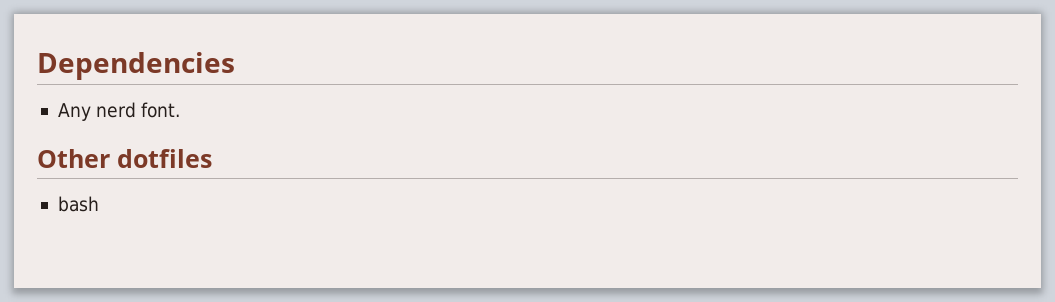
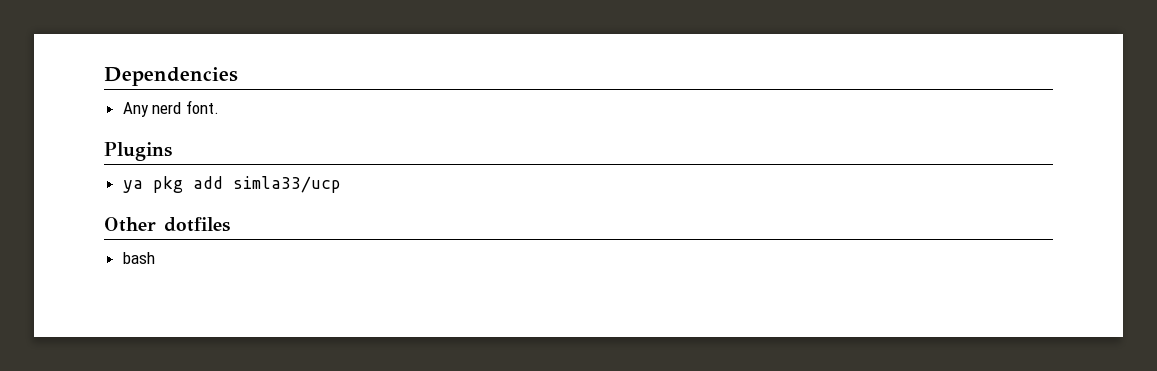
+ Plugins
+ ya pkg add simla33/ucp

